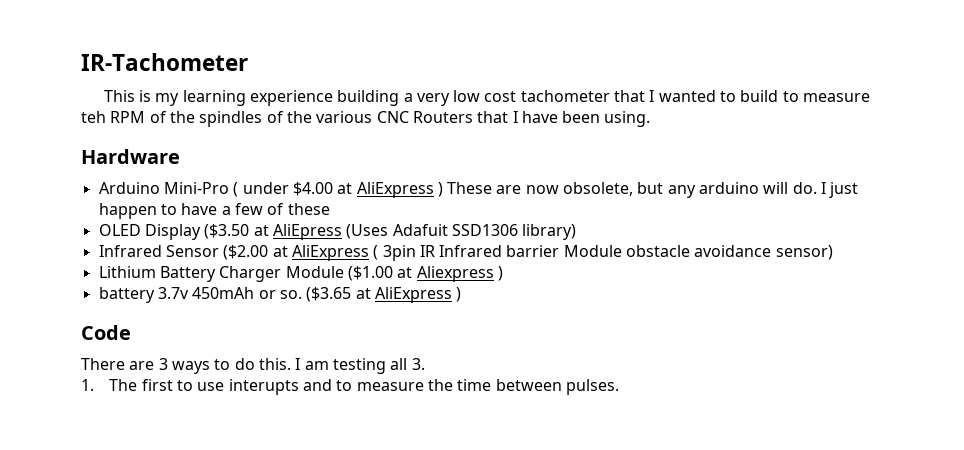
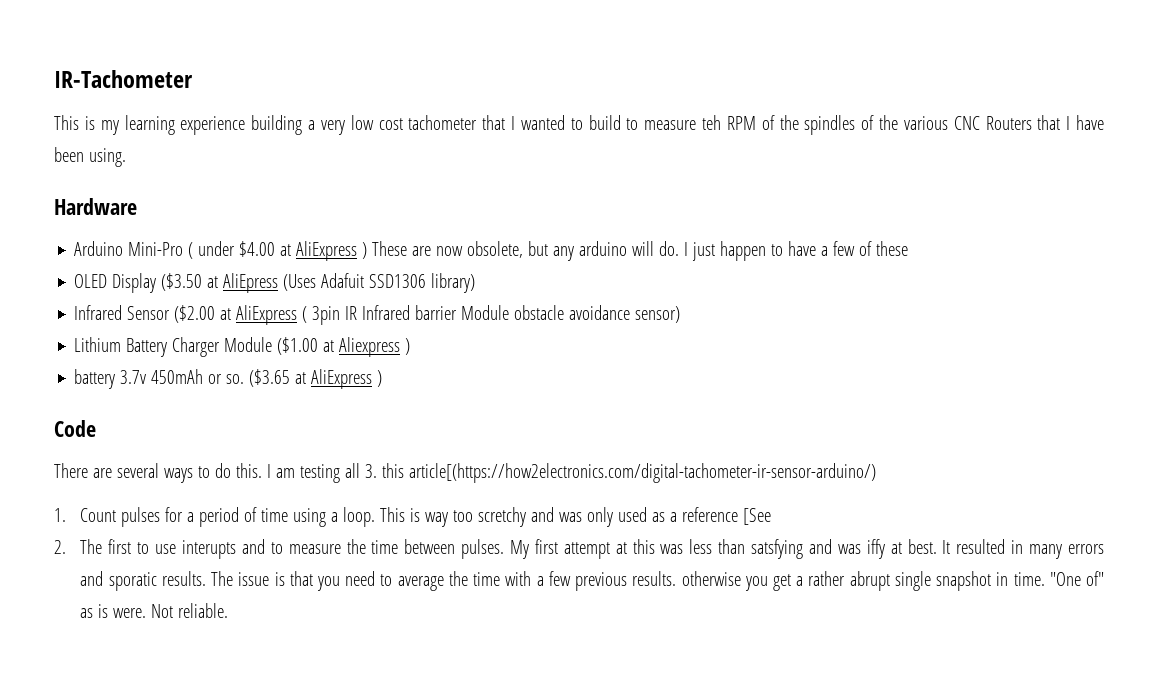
- There are 3 ways to do this.
+ There are several ways to do this.
- I am testing all 3.
- 1. The first to use interupts and to measure the time between pulses.
+ I am testing all 3. this article[(https://how2electronics.com/digital-tachometer-ir-sensor-arduino/)
+ 1. Count pulses for a period of time using a loop. This is way too scretchy and was only used as a reference [See
+ 2. The first to use interupts and to measure the time between pulses.
+ My first attempt at this was less than satsfying and was iffy at best. It resulted in many errors and sporatic results. The issue is that you need to average the time with a few previous results. otherwise you get a rather abrupt single snapshot in time. "One of" as is were. Not reliable.

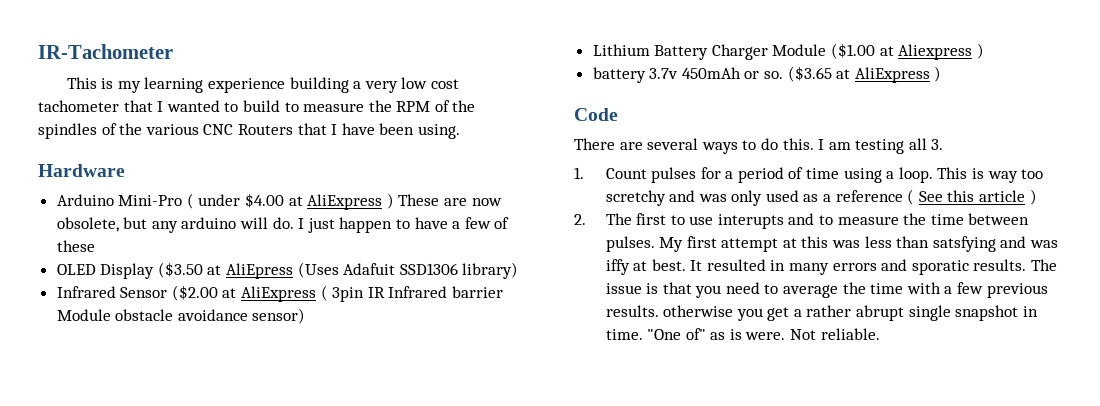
- This is my learning experience building a very low cost tachometer that I wanted to build to measure teh RPM of the spindles of the various CNC Routers that I have been using.
+ This is my learning experience building a very low cost tachometer that I wanted to build to measure the RPM of the spindles of the various CNC Routers that I have been using.
- I am testing all 3. this article[(https://how2electronics.com/digital-tachometer-ir-sensor-arduino/)
+ I am testing all 3.
- This is way too scretchy and was only used as a reference [See
+ This is way too scretchy and was only used as a reference ( See this article )

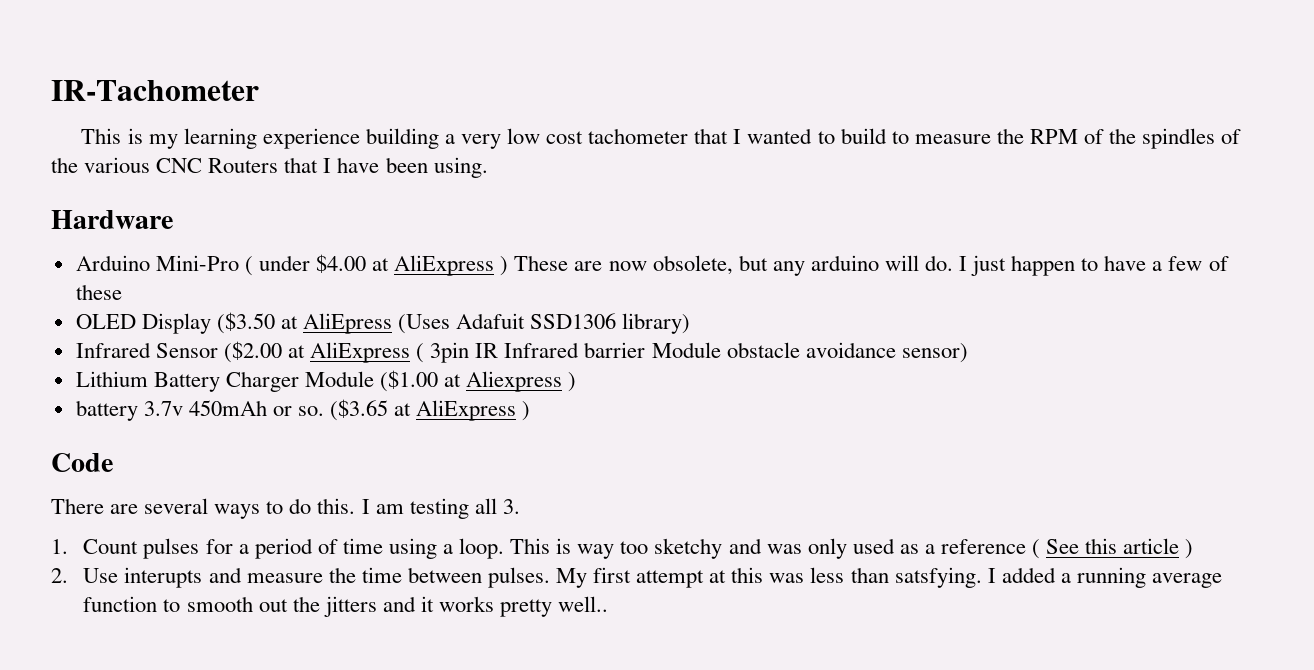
- This is way too scretchy and was only used as a reference ( See this article )
+ This is way too sketchy and was only used as a reference ( See this article )
- 2. The first to use interupts and to measure the time between pulses.
+ 2. Use interupts and measure the time between pulses.
- My first attempt at this was less than satsfying and was iffy at best. It resulted in many errors and sporatic results. The issue is that you need to average the time with a few previous results. otherwise you get a rather abrupt single snapshot in time. "One of" as is were. Not reliable.
+ My first attempt at this was less than satsfying. I added a running average function to smooth out the jitters and it works pretty well..

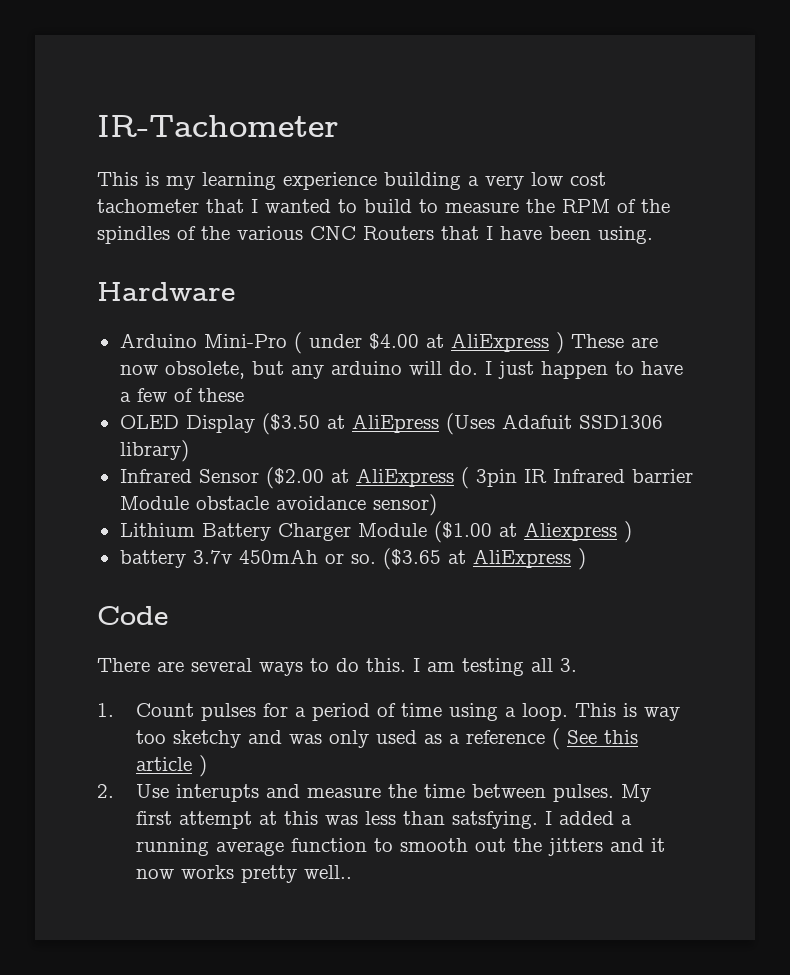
- I added a running average function to smooth out the jitters and it works pretty well..
+ I added a running average function to smooth out the jitters and it now works pretty well..

